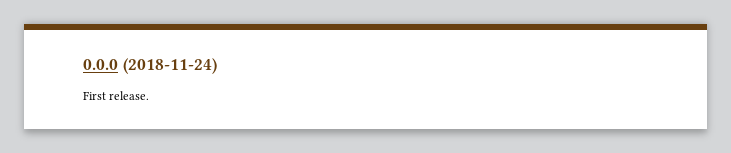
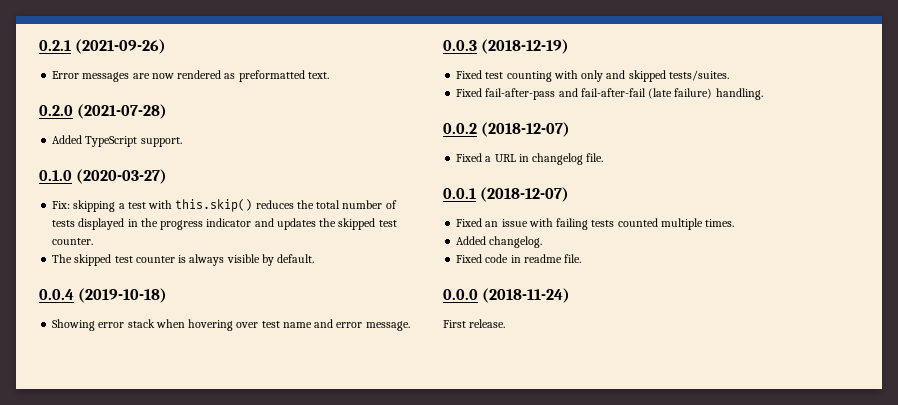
+ 0.2.1 (2021-09-26)
+ Error messages are now rendered as preformatted text.
+ 0.2.0 (2021-07-28)
+ Added TypeScript support.
+ 0.1.0 (2020-03-27)
+ Fix: skipping a test with this.skip() reduces the total number of tests displayed in the progress indicator and updates the skipped test counter.
+ The skipped test counter is always visible by default.
+ 0.0.4 (2019-10-18)
+ Showing error stack when hovering over test name and error message.
+ 0.0.3 (2018-12-19)
+ Fixed test counting with only and skipped tests/suites.
+ Fixed fail-after-pass and fail-after-fail (late failure) handling.
+ 0.0.2 (2018-12-07)
+ Fixed a URL in changelog file.
+ 0.0.1 (2018-12-07)
+ Fixed an issue with failing tests counted multiple times.
+ Added changelog.
+ Fixed code in readme file.

